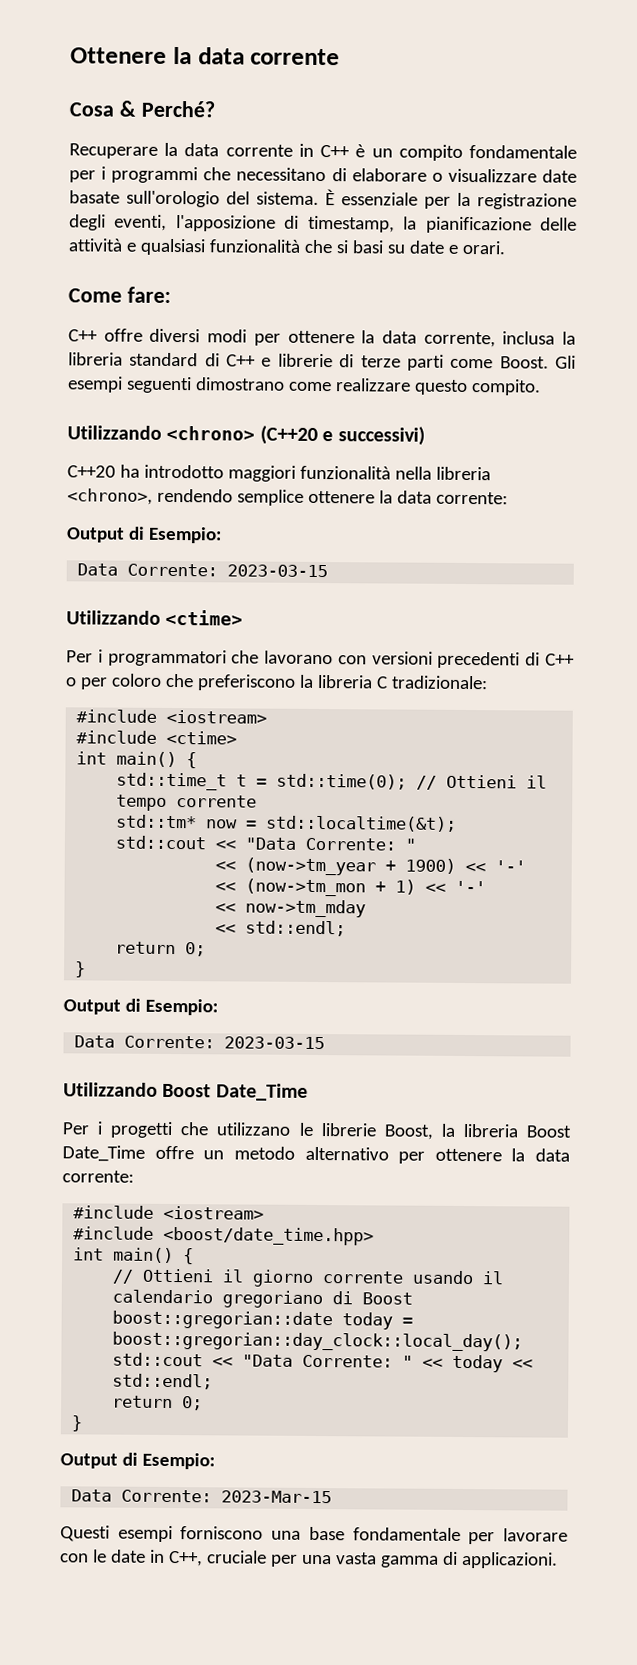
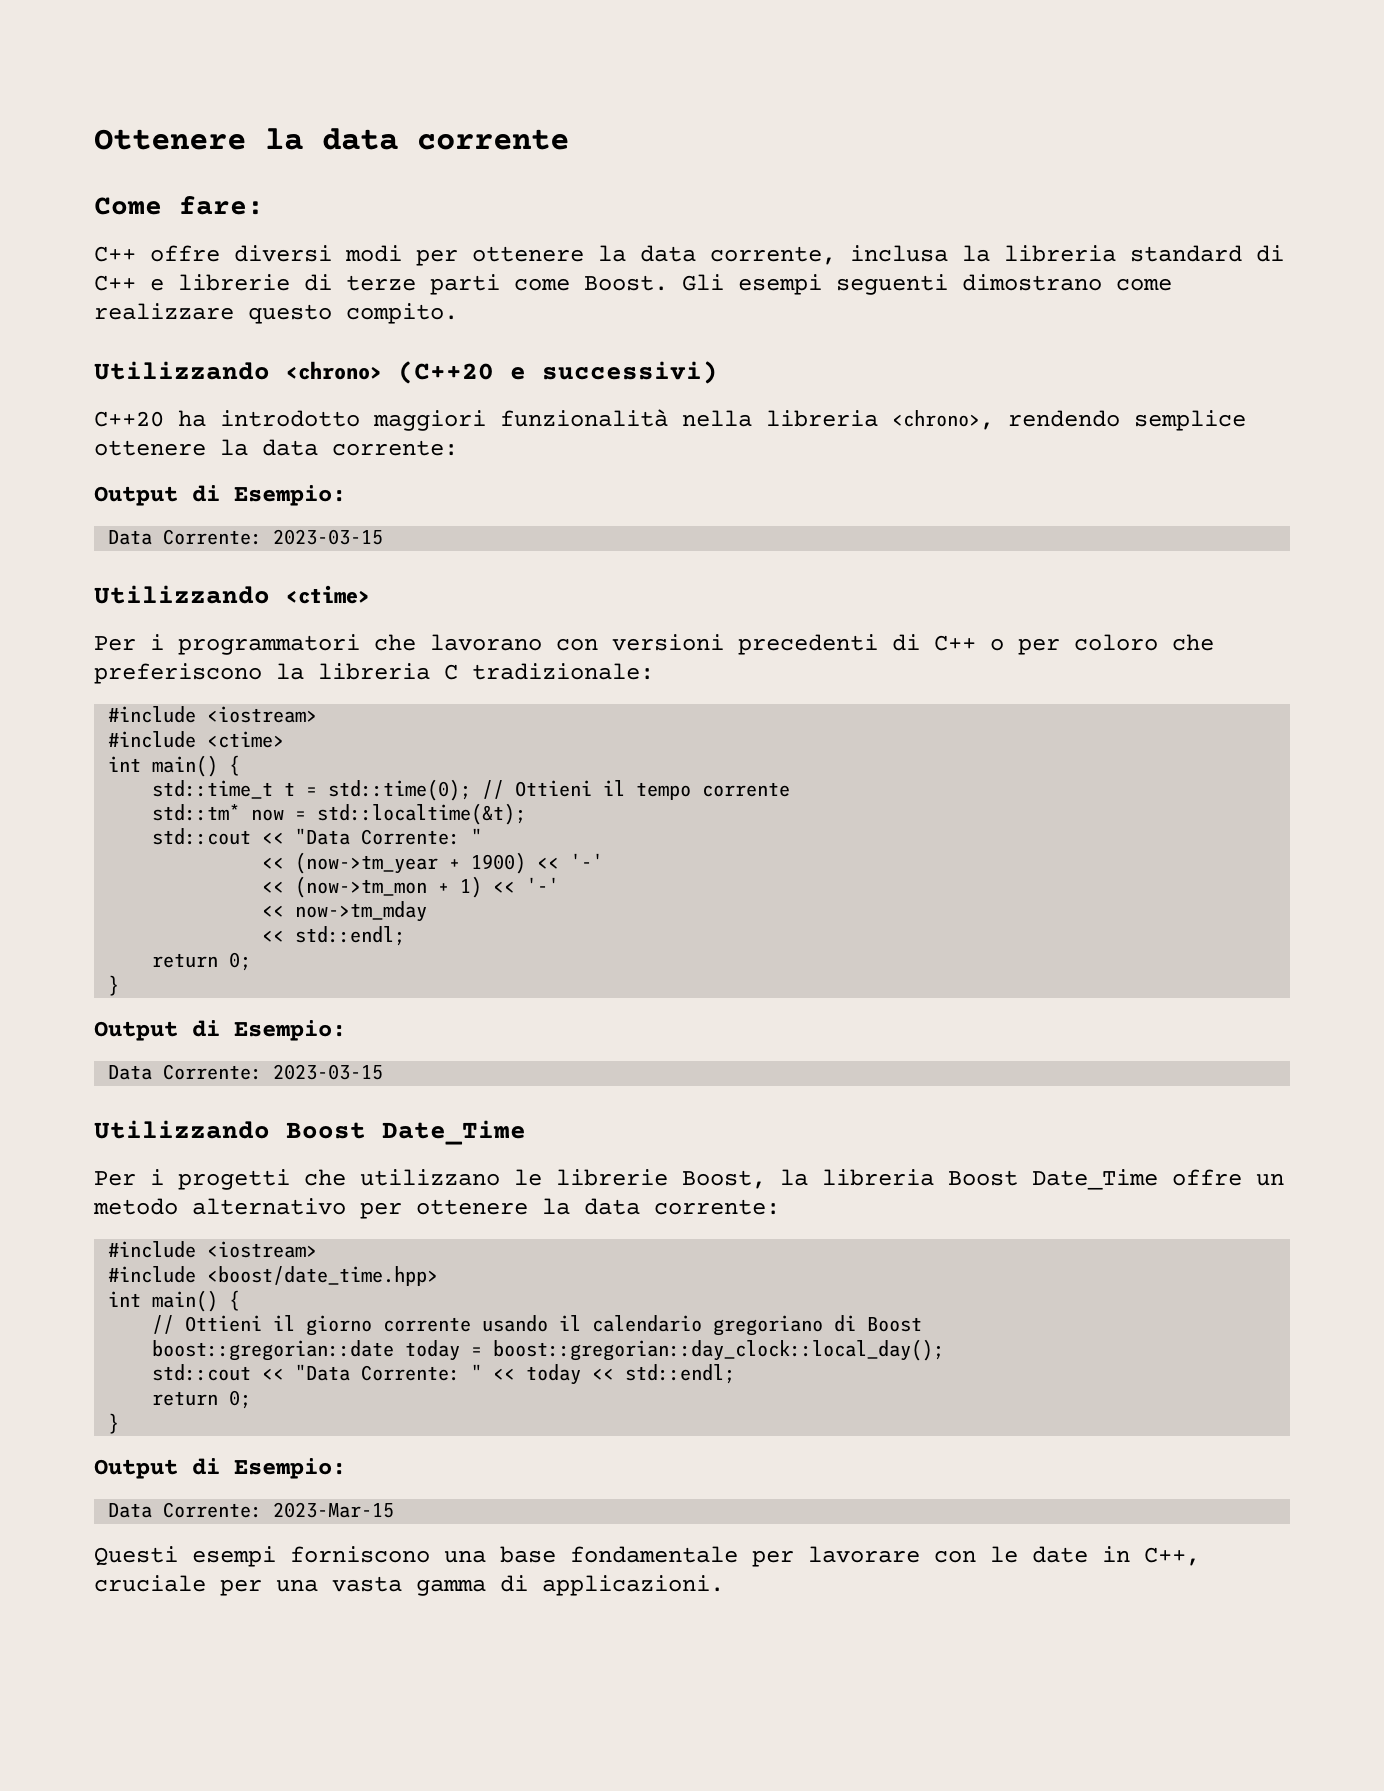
- Cosa & Perché?
- Recuperare la data corrente in C++ è un compito fondamentale per i programmi che necessitano di elaborare o visualizzare date basate sull'orologio del sistema. È essenziale per la registrazione degli eventi, l'apposizione di timestamp, la pianificazione delle attività e qualsiasi funzionalità che si basi su date e orari.

